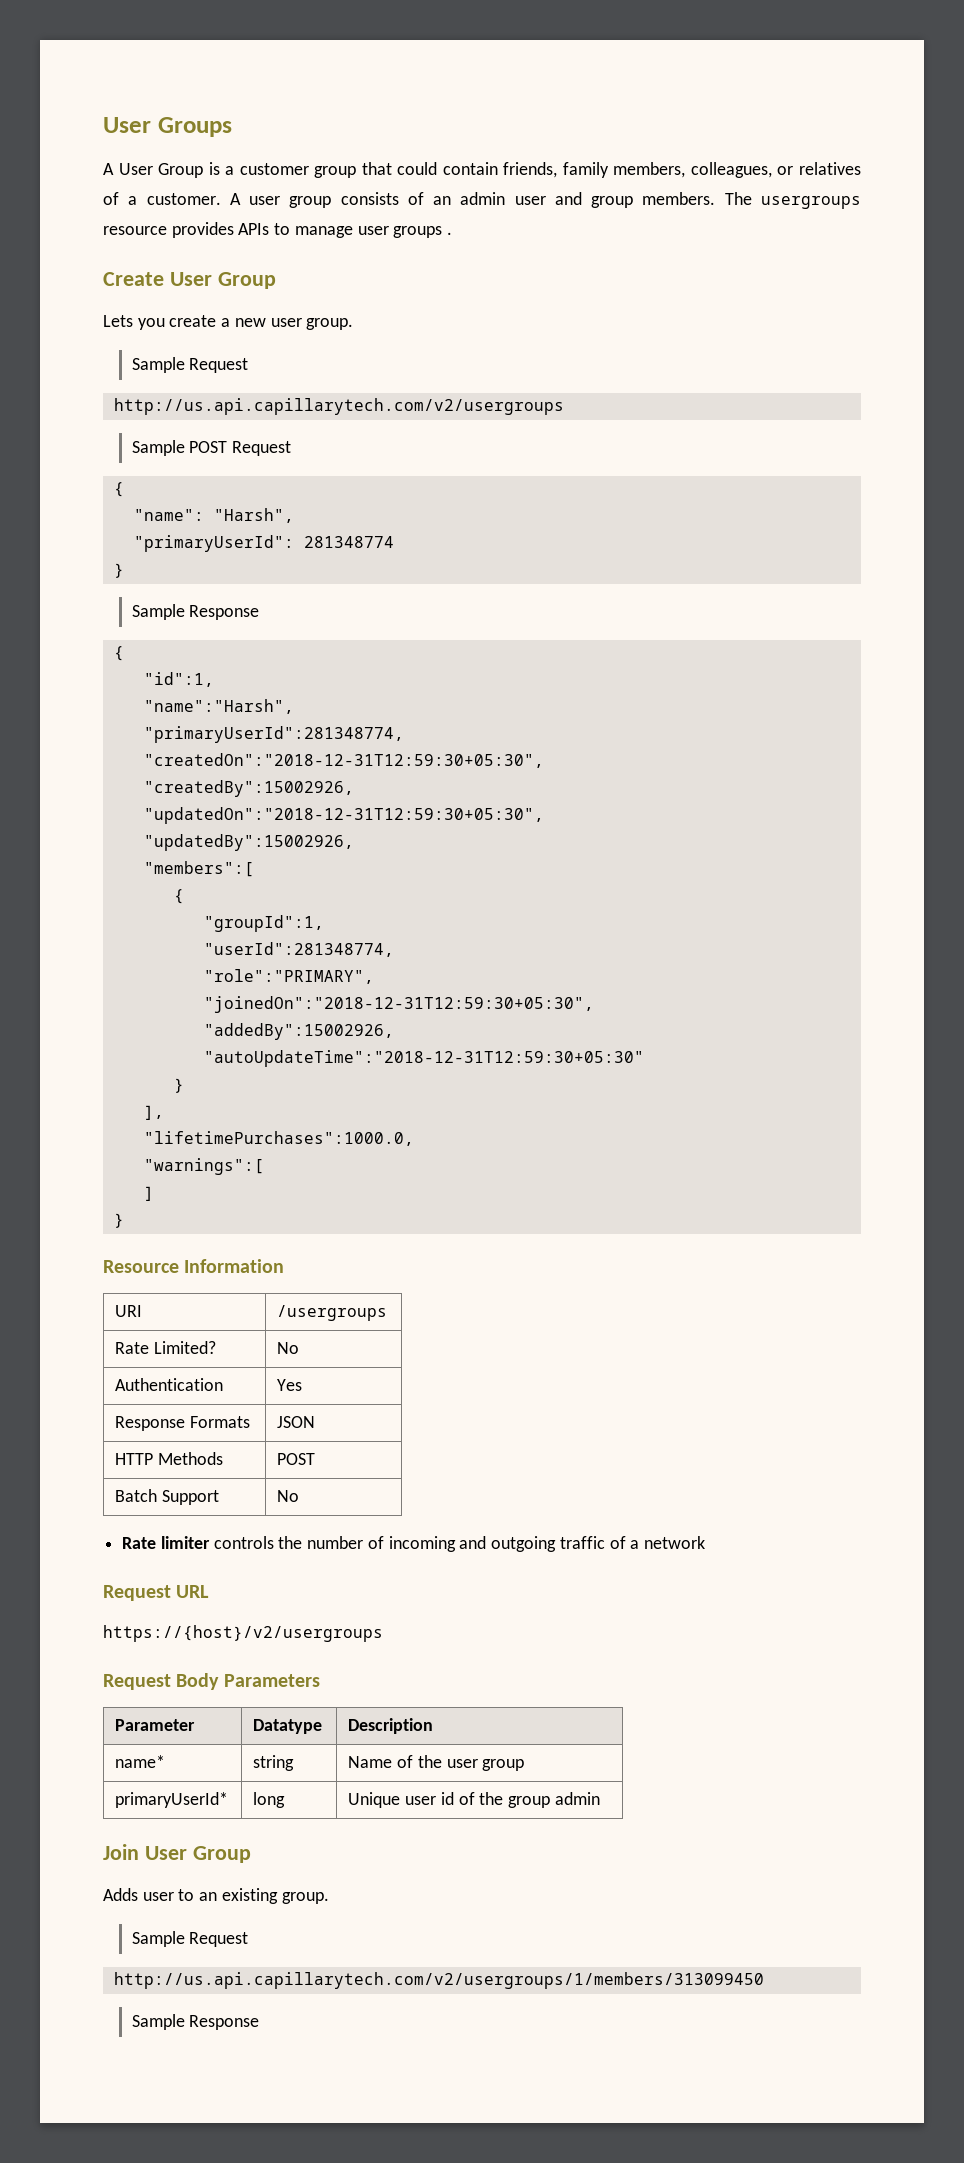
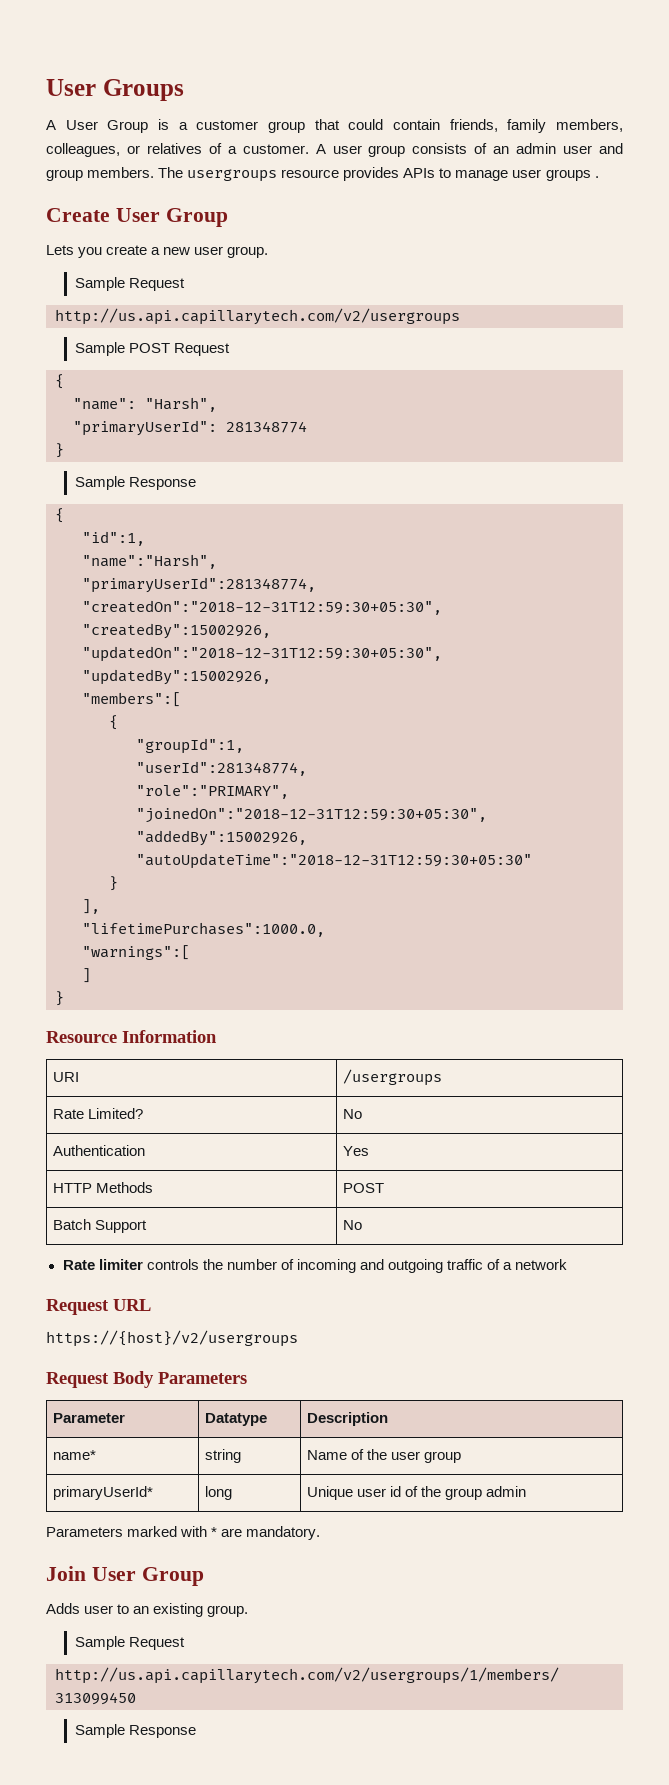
- Response Formats | JSON
+ Parameters marked with * are mandatory.

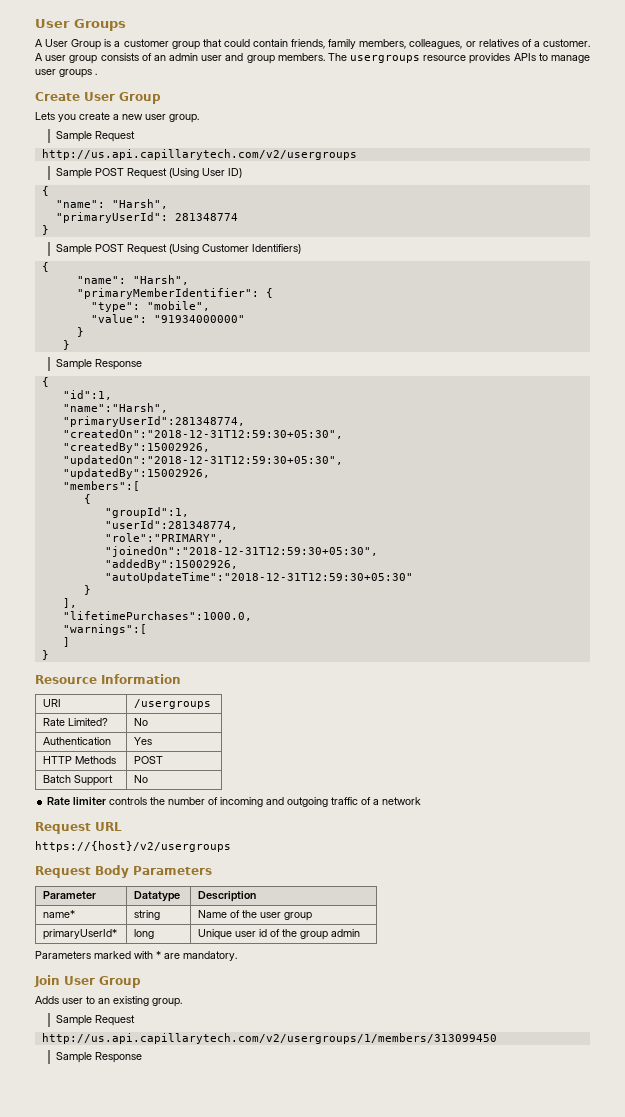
- Sample POST Request
+ Sample POST Request (Using User ID)
+ Sample POST Request (Using Customer Identifiers)
+ {
+ "name": "Harsh",
+ "primaryMemberIdentifier": {
+ "type": "mobile",
+ "value": "91934000000"
+ }
+ }

